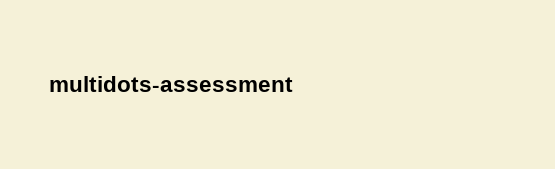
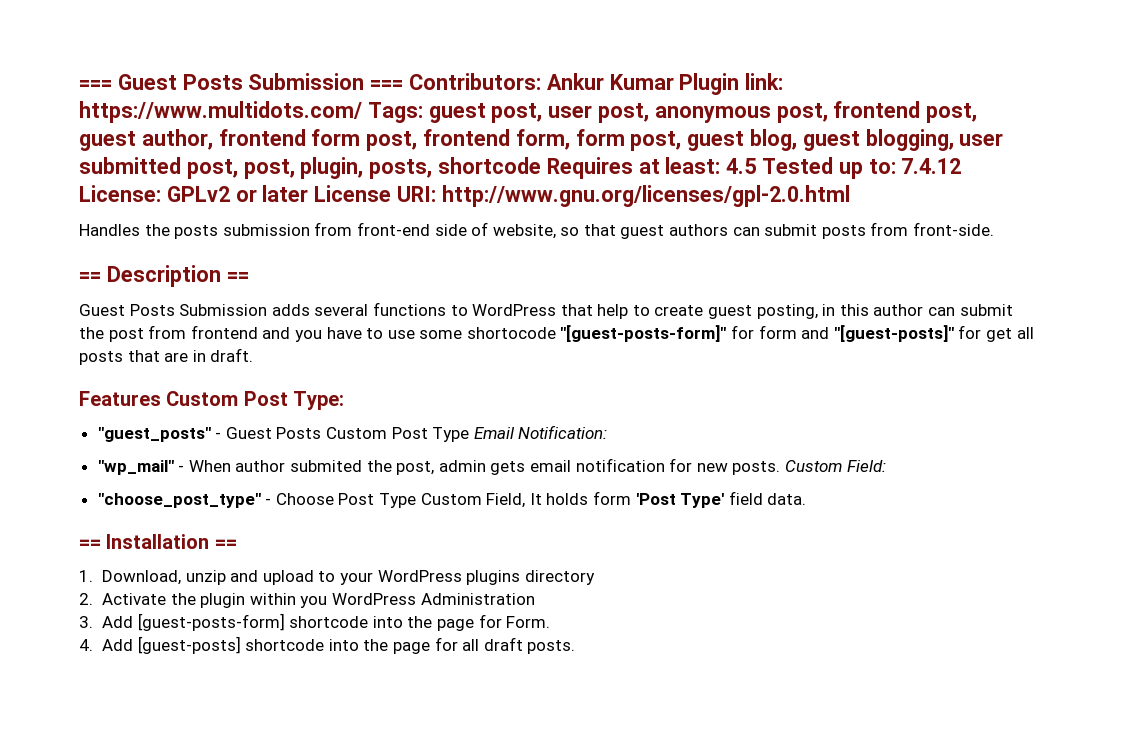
- multidots-assessment
+ === Guest Posts Submission === Contributors: Ankur Kumar Plugin link: https://www.multidots.com/ Tags: guest post, user post, anonymous post, frontend post, guest author, frontend form post, frontend form, form post, guest blog, guest blogging, user submitted post, post, plugin, posts, shortcode Requires at least: 4.5 Tested up to: 7.4.12 License: GPLv2 or later License URI: http://www.gnu.org/licenses/gpl-2.0.html
+ Handles the posts submission from front-end side of website, so that guest authors can submit posts from front-side.
+ == Description ==
+ Guest Posts Submission adds several functions to WordPress that help to create guest posting, in this author can submit the post from frontend and you have to use some shortocode "[guest-posts-form]" for form and "[guest-posts]" for get all posts that are in draft.
+ Features Custom Post Type:
+ "guest_posts" - Guest Posts Custom Post Type Email Notification:
+ "wp_mail" - When author submited the post, admin gets email notification for new posts. Custom Field:
+ "choose_post_type" - Choose Post Type Custom Field, It holds form 'Post Type' field data.
+ == Installation ==
+ 1. Download, unzip and upload to your WordPress plugins directory
+ 2. Activate the plugin within you WordPress Administration
+ 3. Add [guest-posts-form] shortcode into the page for Form.
+ 4. Add [guest-posts] shortcode into the page for all draft posts.

